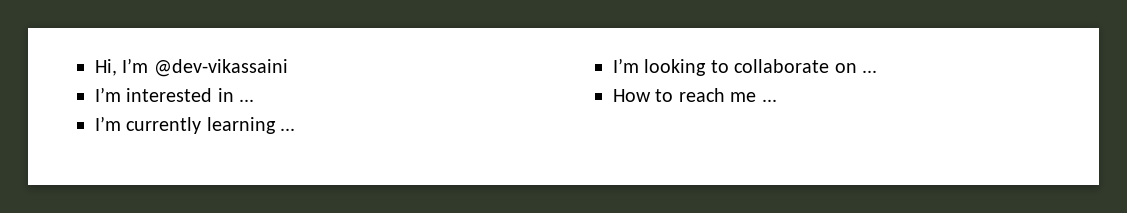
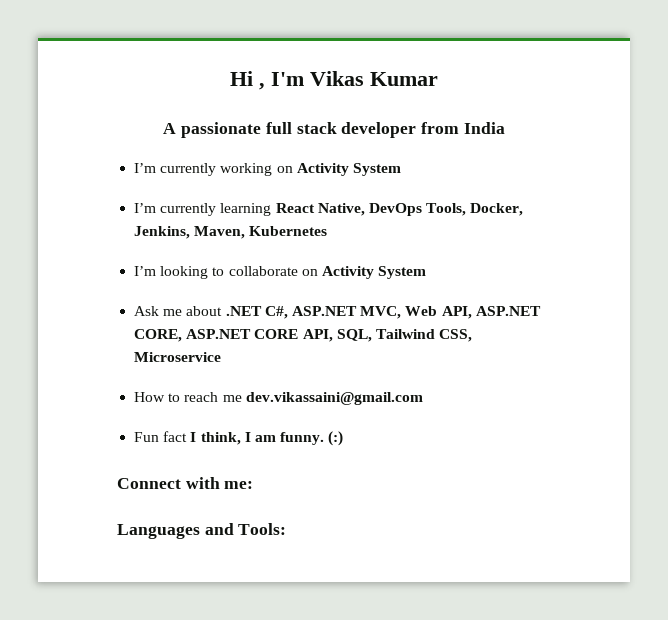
- Hi, I’m @dev-vikassaini
- I’m interested in ...
- I’m currently learning ...
+ Hi , I'm Vikas Kumar
+ A passionate full stack developer from India
+ I’m currently working on Activity System
+ I’m currently learning React Native, DevOps Tools, Docker, Jenkins, Maven, Kubernetes
- I’m looking to collaborate on ...
- How to reach me ...
+ I’m looking to collaborate on Activity System
+ Ask me about .NET C#, ASP.NET MVC, Web API, ASP.NET CORE, ASP.NET CORE API, SQL, Tailwind CSS, Microservice
+ How to reach me dev.vikassaini@gmail.com
+ Fun fact I think, I am funny. (:)
+ Connect with me:
+ Languages and Tools:

